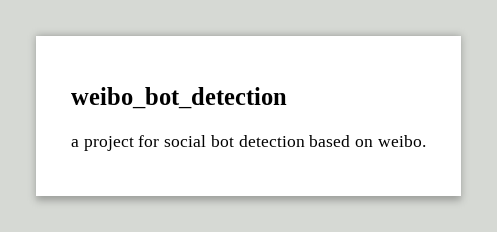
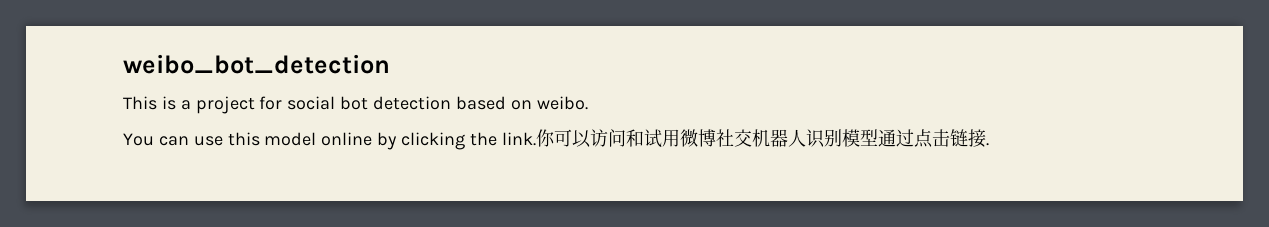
- a project for social bot detection based on weibo.
+ This is a project for social bot detection based on weibo.
+ You can use this model online by clicking the link.你可以访问和试用微博社交机器人识别模型通过点击链接.

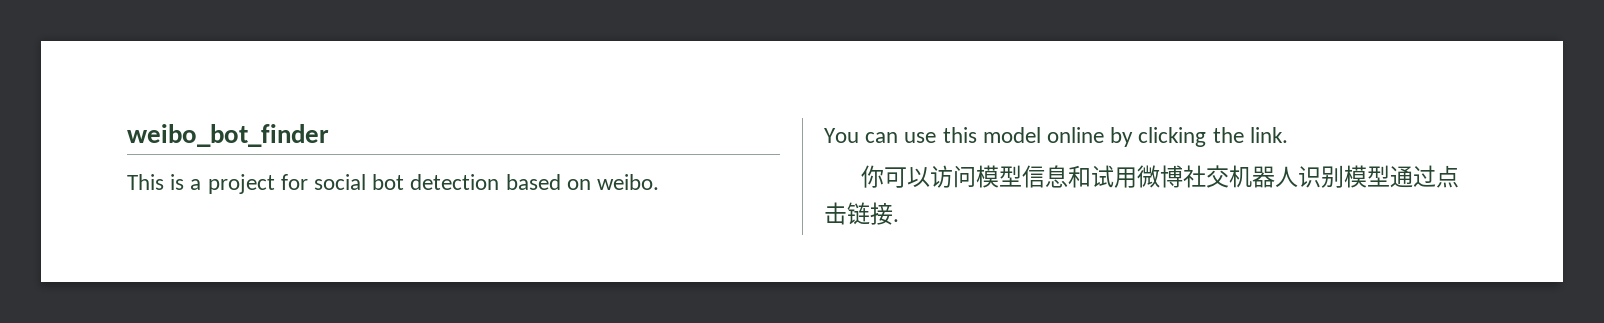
- weibo_bot_detection
+ weibo_bot_finder
- You can use this model online by clicking the link.你可以访问和试用微博社交机器人识别模型通过点击链接.
+ You can use this model online by clicking the link.
+ 你可以访问模型信息和试用微博社交机器人识别模型通过点击链接.

